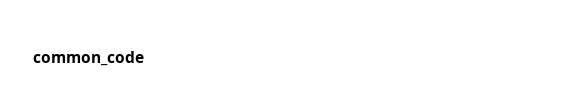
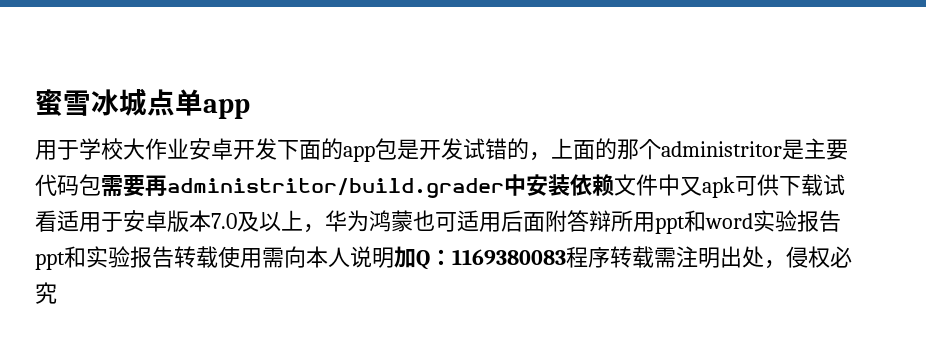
- common_code
+ 蜜雪冰城点单app
+ 用于学校大作业安卓开发下面的app包是开发试错的，上面的那个administritor是主要代码包需要再administritor/build.grader中安装依赖文件中又apk可供下载试看适用于安卓版本7.0及以上，华为鸿蒙也可适用后面附答辩所用ppt和word实验报告ppt和实验报告转载使用需向本人说明加Q：1169380083程序转载需注明出处，侵权必究

